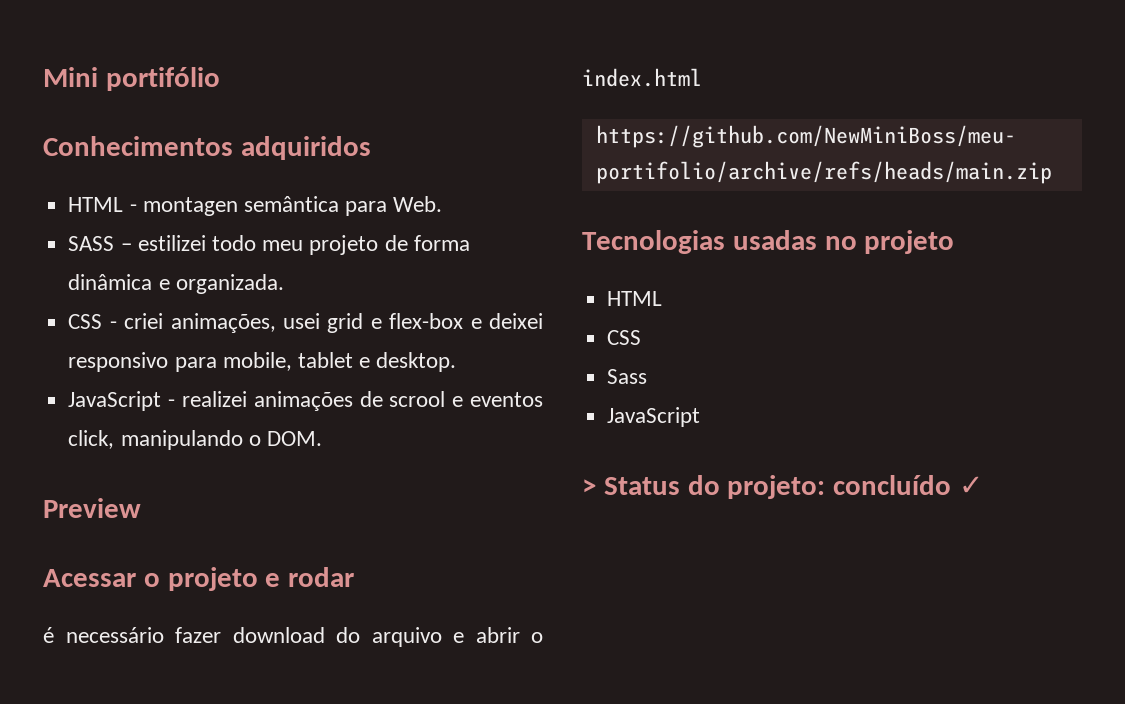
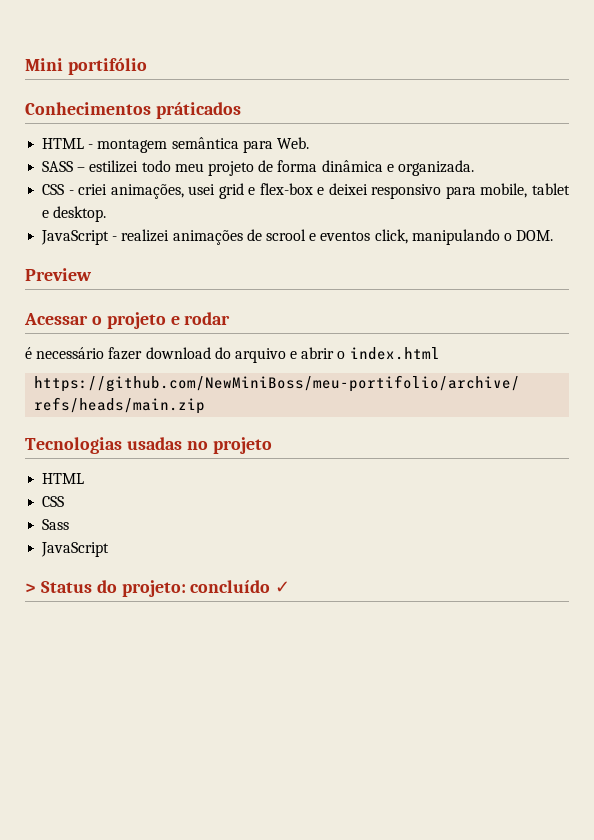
- Conhecimentos adquiridos
+ Conhecimentos práticados
- HTML - montagen semântica para Web.
+ HTML - montagem semântica para Web.

